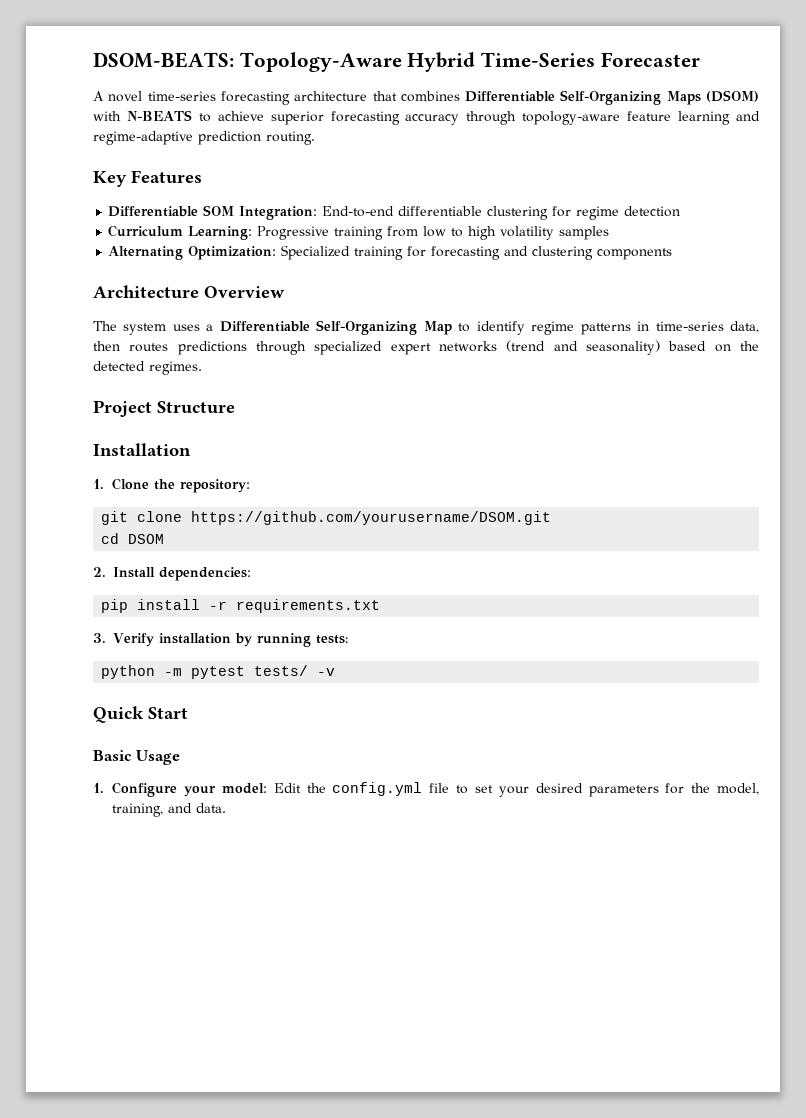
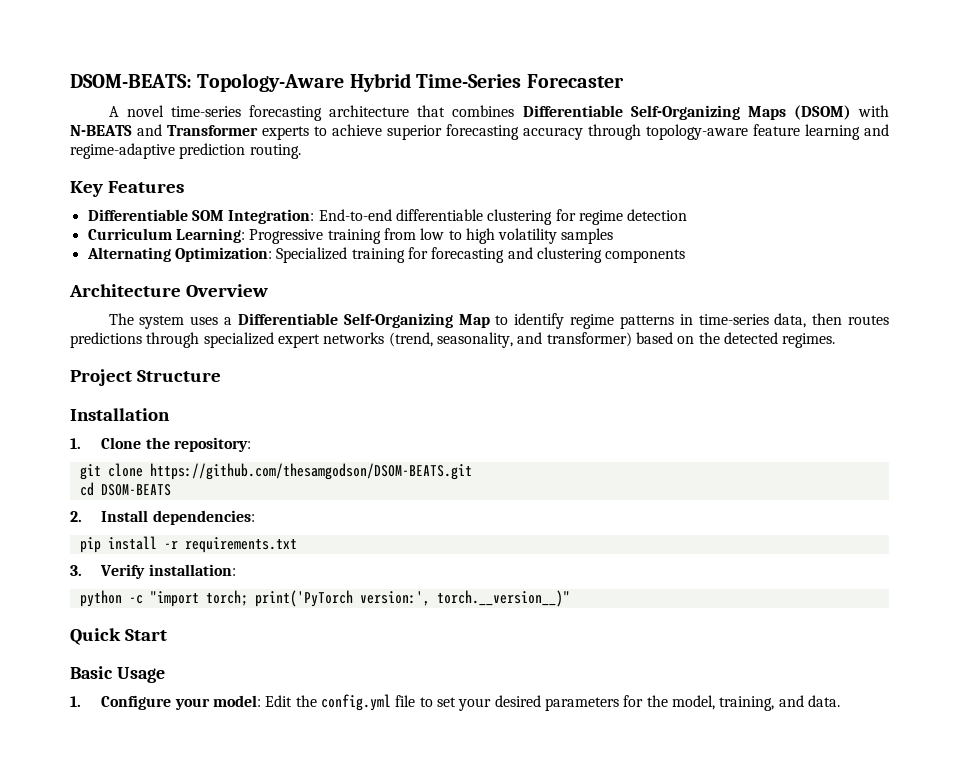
- A novel time-series forecasting architecture that combines Differentiable Self-Organizing Maps (DSOM) with N-BEATS to achieve superior forecasting accuracy through topology-aware feature learning and regime-adaptive prediction routing.
+ A novel time-series forecasting architecture that combines Differentiable Self-Organizing Maps (DSOM) with N-BEATS and Transformer experts to achieve superior forecasting accuracy through topology-aware feature learning and regime-adaptive prediction routing.
- The system uses a Differentiable Self-Organizing Map to identify regime patterns in time-series data, then routes predictions through specialized expert networks (trend and seasonality) based on the detected regimes.
+ The system uses a Differentiable Self-Organizing Map to identify regime patterns in time-series data, then routes predictions through specialized expert networks (trend, seasonality, and transformer) based on the detected regimes.
- git clone https://github.com/yourusername/DSOM.git
+ git clone https://github.com/thesamgodson/DSOM-BEATS.git
- cd DSOM
+ cd DSOM-BEATS
- 3. Verify installation by running tests:
- python -m pytest tests/ -v
+ 3. Verify installation:
+ python -c "import torch; print('PyTorch version:', torch.__version__)"

